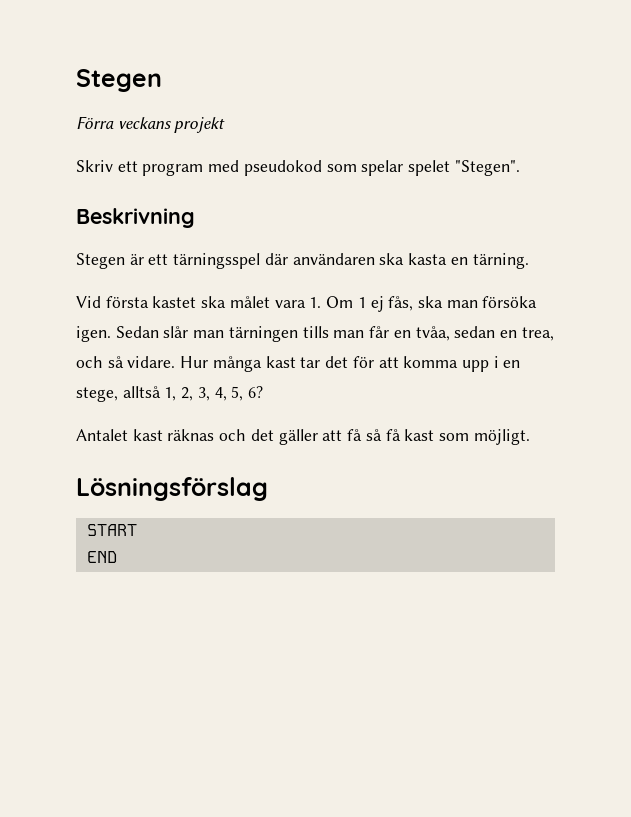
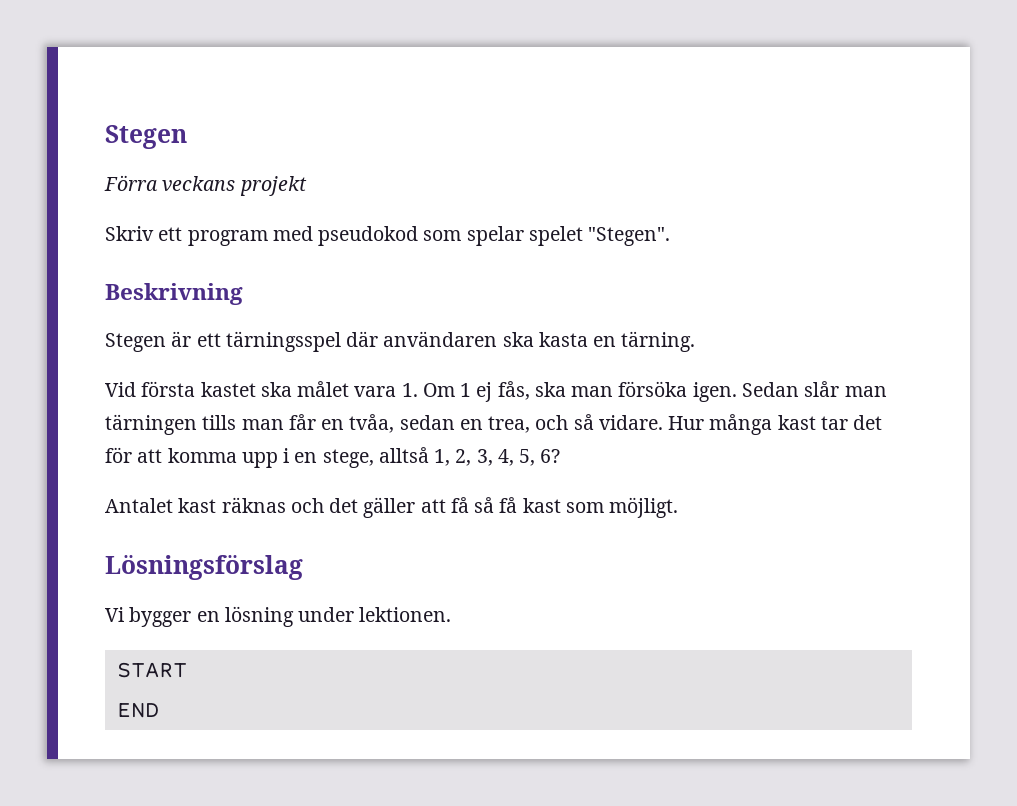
+ Vi bygger en lösning under lektionen.

